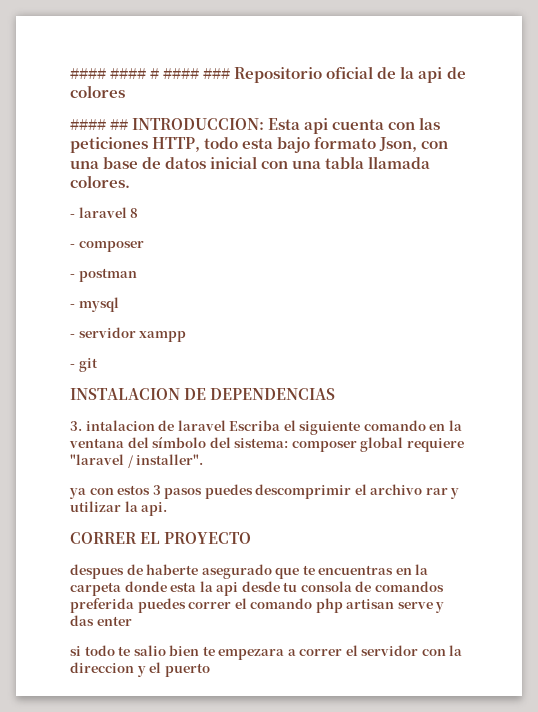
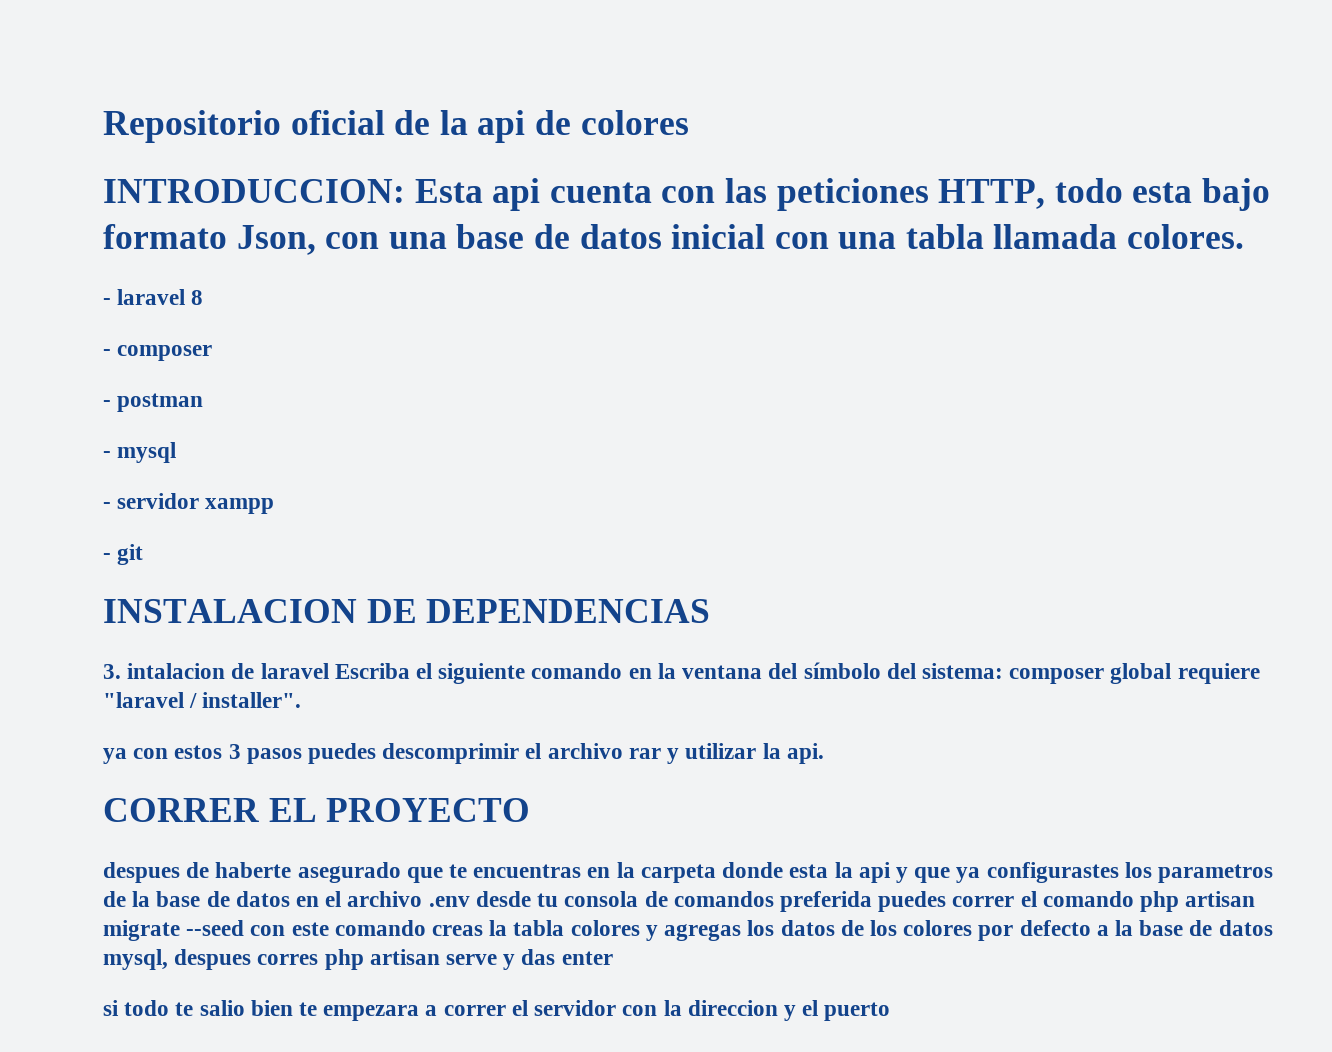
- #### #### # #### ### Repositorio oficial de la api de colores
+ Repositorio oficial de la api de colores
- #### ## INTRODUCCION: Esta api cuenta con las peticiones HTTP, todo esta bajo formato Json, con una base de datos inicial con una tabla llamada colores.
+ INTRODUCCION: Esta api cuenta con las peticiones HTTP, todo esta bajo formato Json, con una base de datos inicial con una tabla llamada colores.
- despues de haberte asegurado que te encuentras en la carpeta donde esta la api desde tu consola de comandos preferida puedes correr el comando php artisan serve y das enter
+ despues de haberte asegurado que te encuentras en la carpeta donde esta la api y que ya configurastes los parametros de la base de datos en el archivo .env desde tu consola de comandos preferida puedes correr el comando php artisan migrate --seed con este comando creas la tabla colores y agregas los datos de los colores por defecto a la base de datos mysql, despues corres php artisan serve y das enter

